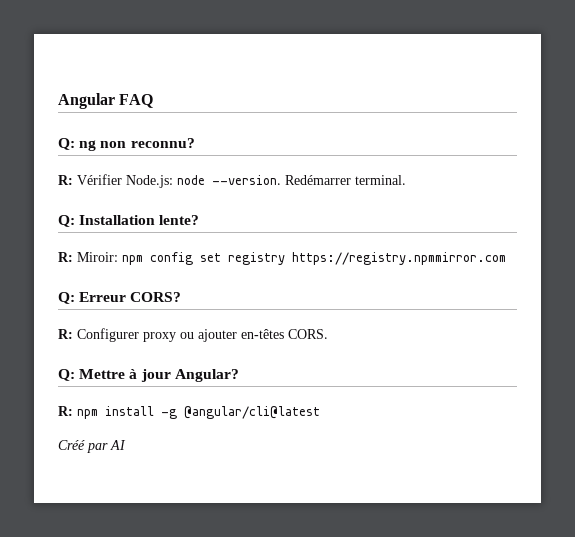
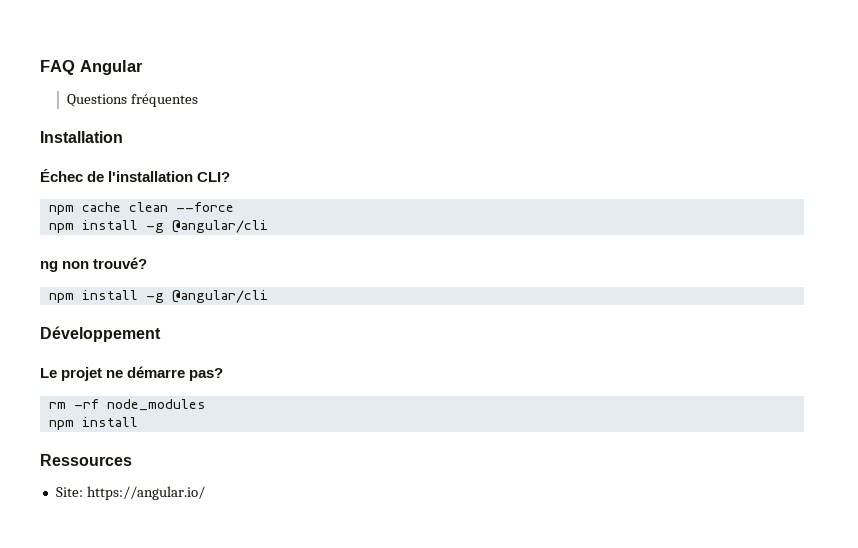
- Angular FAQ
- Q: ng non reconnu?
- R: Vérifier Node.js: node --version. Redémarrer terminal.
- Q: Installation lente?
- R: Miroir: npm config set registry https://registry.npmmirror.com
- Q: Erreur CORS?
- R: Configurer proxy ou ajouter en-têtes CORS.
- Q: Mettre à jour Angular?
- R: npm install -g @angular/cli@latest
- Créé par AI
+ FAQ Angular
+ Questions fréquentes
+ Installation
+ Échec de l'installation CLI?
+ npm cache clean --force
+ npm install -g @angular/cli
+ ng non trouvé?
+ npm install -g @angular/cli
+ Développement
+ Le projet ne démarre pas?
+ rm -rf node_modules
+ npm install
+ Ressources
+ Site: https://angular.io/

